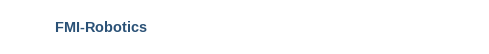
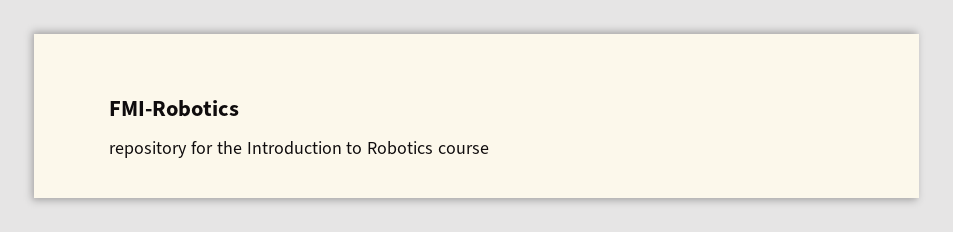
+ repository for the Introduction to Robotics course

